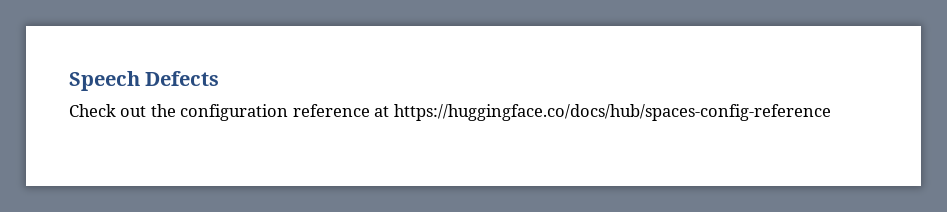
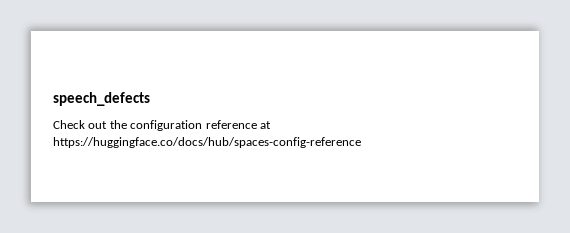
- Speech Defects
+ speech_defects

